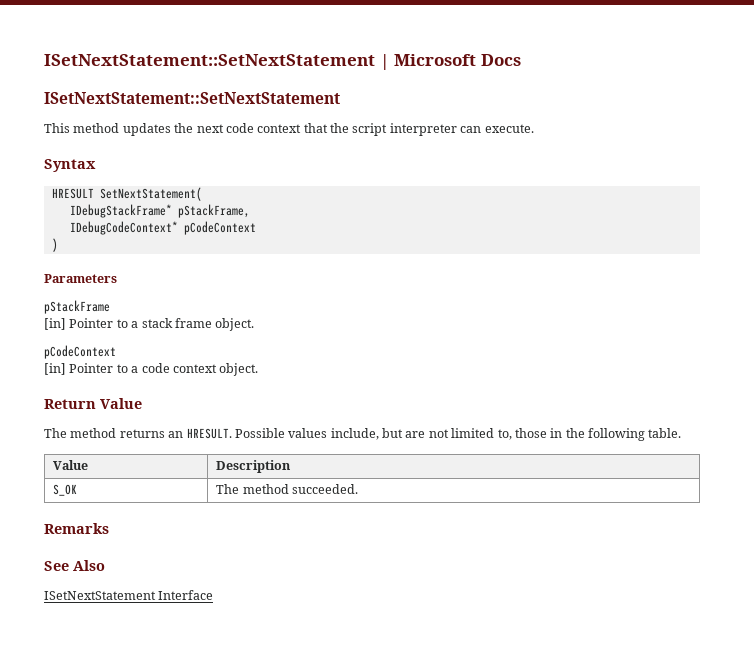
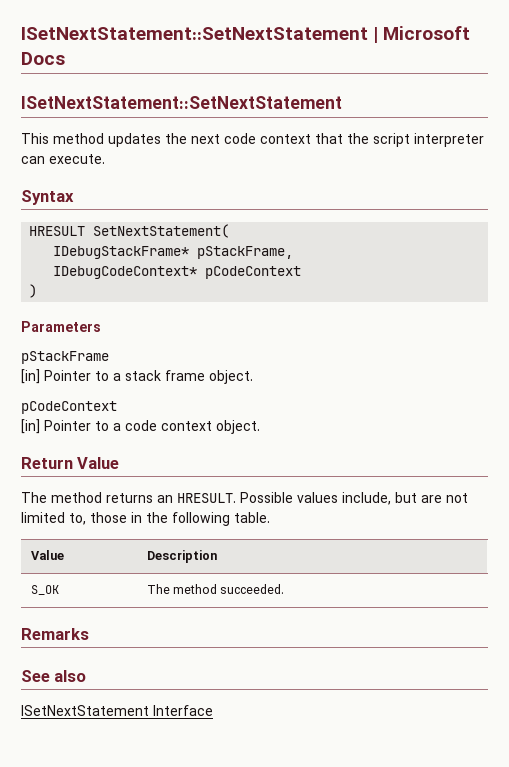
- See Also
+ See also

